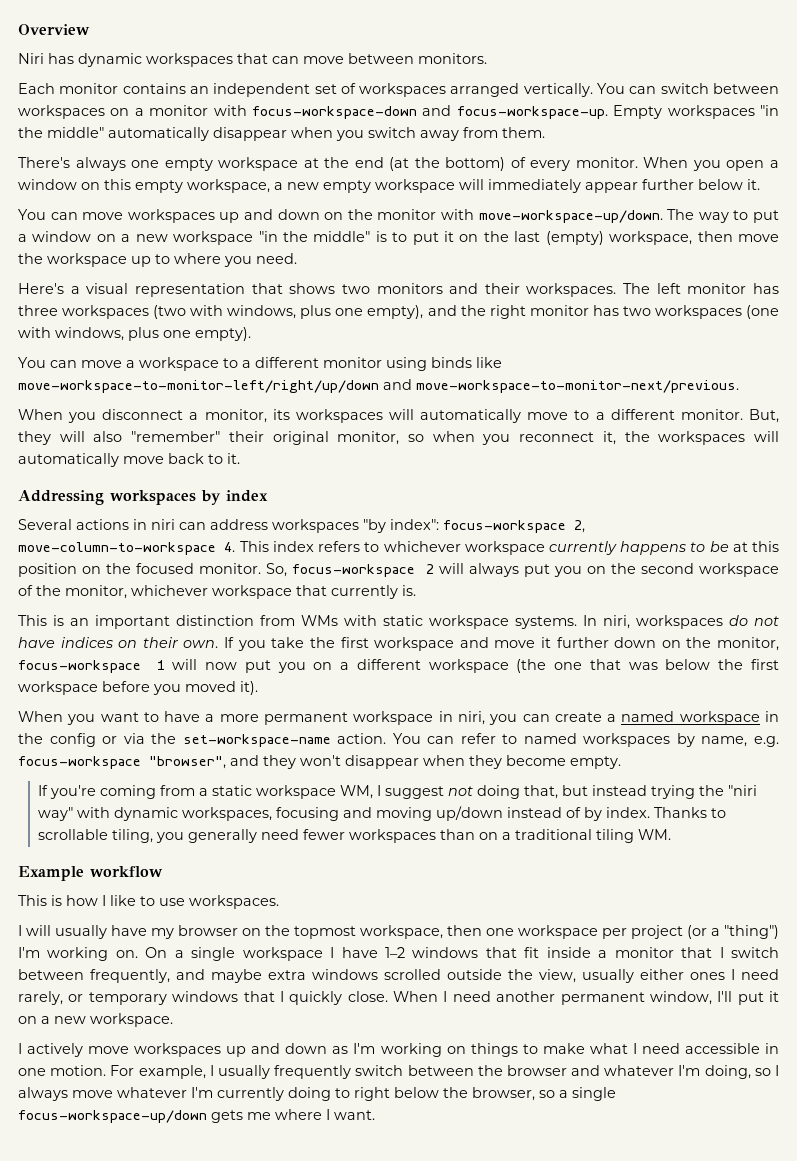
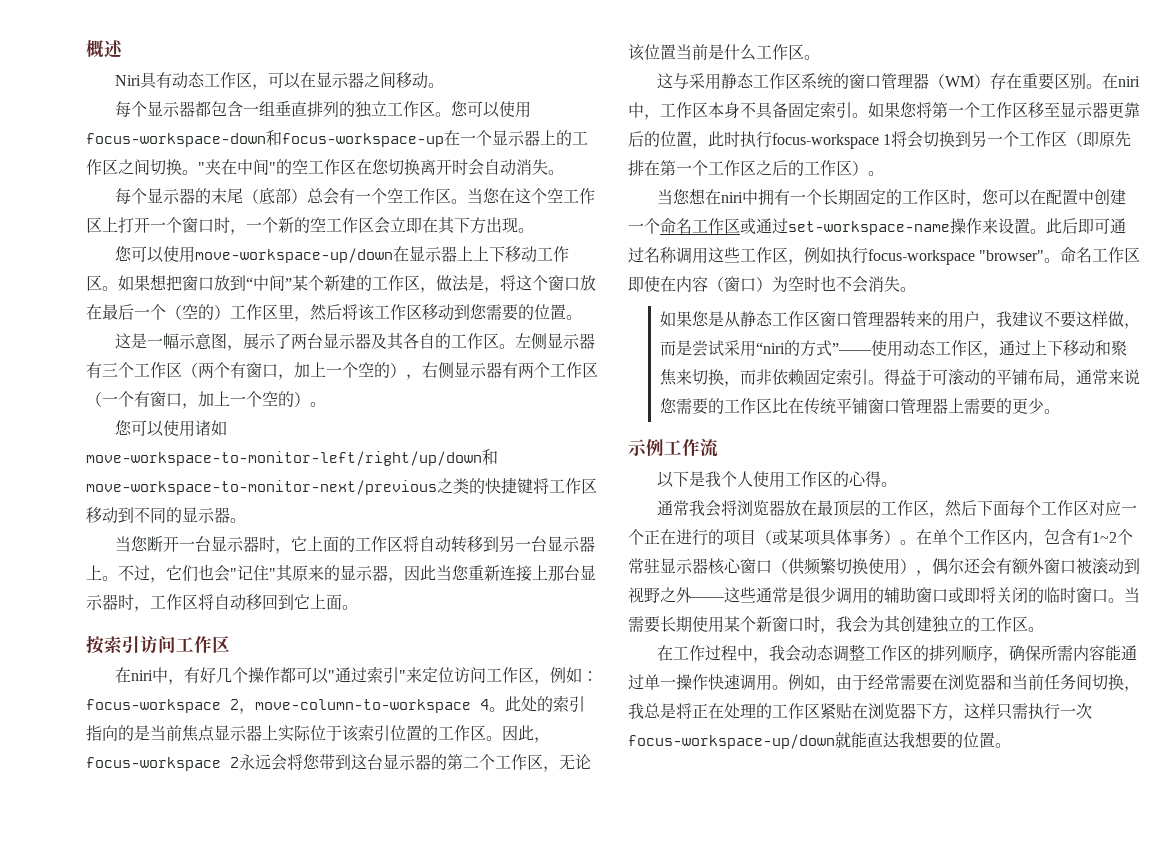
- Overview
+ 概述
- Niri has dynamic workspaces that can move between monitors.
- Each monitor contains an independent set of workspaces arranged vertically. You can switch between workspaces on a monitor with focus-workspace-down and focus-workspace-up. Empty workspaces "in the middle" automatically disappear when you switch away from them.
- There's always one empty workspace at the end (at the bottom) of every monitor. When you open a window on this empty workspace, a new empty workspace will immediately appear further below it.
- You can move workspaces up and down on the monitor with move-workspace-up/down. The way to put a window on a new workspace "in the middle" is to put it on the last (empty) workspace, then move the workspace up to where you need.
- Here's a visual representation that shows two monitors and their workspaces. The left monitor has three workspaces (two with windows, plus one empty), and the right monitor has two workspaces (one with windows, plus one empty).
- You can move a workspace to a different monitor using binds like move-workspace-to-monitor-left/right/up/down and move-workspace-to-monitor-next/previous.
- When you disconnect a monitor, its workspaces will automatically move to a different monitor. But, they will also "remember" their original monitor, so when you reconnect it, the workspaces will automatically move back to it.
- Addressing workspaces by index
- Several actions in niri can address workspaces "by index": focus-workspace 2, move-column-to-workspace 4. This index refers to whichever workspace currently happens to be at this position on the focused monitor. So, focus-workspace 2 will always put you on the second workspace of the monitor, whichever workspace that currently is.
- This is an important distinction from WMs with static workspace systems. In niri, workspaces do not have indices on their own. If you take the first workspace and move it further down on the monitor, focus-workspace 1 will now put you on a different workspace (the one that was below the first workspace before you moved it).
- When you want to have a more permanent workspace in niri, you can create a named workspace in the config or via the set-workspace-name action. You can refer to named workspaces by name, e.g. focus-workspace "browser", and they won't disappear when they become empty.
- If you're coming from a static workspace WM, I suggest not doing that, but instead trying the "niri way" with dynamic workspaces, focusing and moving up/down instead of by index. Thanks to scrollable tiling, you generally need fewer workspaces than on a traditional tiling WM.
- Example workflow
- This is how I like to use workspaces.
- I will usually have my browser on the topmost workspace, then one workspace per project (or a "thing") I'm working on. On a single workspace I have 1–2 windows that fit inside a monitor that I switch between frequently, and maybe extra windows scrolled outside the view, usually either ones I need rarely, or temporary windows that I quickly close. When I need another permanent window, I'll put it on a new workspace.
- I actively move workspaces up and down as I'm working on things to make what I need accessible in one motion. For example, I usually frequently switch between the browser and whatever I'm doing, so I always move whatever I'm currently doing to right below the browser, so a single focus-workspace-up/down gets me where I want.
+ Niri具有动态工作区，可以在显示器之间移动。
+ 每个显示器都包含一组垂直排列的独立工作区。您可以使用focus-workspace-down和focus-workspace-up在一个显示器上的工作区之间切换。"夹在中间"的空工作区在您切换离开时会自动消失。
+ 每个显示器的末尾（底部）总会有一个空工作区。当您在这个空工作区上打开一个窗口时，一个新的空工作区会立即在其下方出现。
+ 您可以使用move-workspace-up/down在显示器上上下移动工作区。如果想把窗口放到“中间”某个新建的工作区，做法是，将这个窗口放在最后一个（空的）工作区里，然后将该工作区移动到您需要的位置。
+ 这是一幅示意图，展示了两台显示器及其各自的工作区。左侧显示器有三个工作区（两个有窗口，加上一个空的），右侧显示器有两个工作区（一个有窗口，加上一个空的）。
+ 您可以使用诸如move-workspace-to-monitor-left/right/up/down和move-workspace-to-monitor-next/previous之类的快捷键将工作区移动到不同的显示器。
+ 当您断开一台显示器时，它上面的工作区将自动转移到另一台显示器上。不过，它们也会"记住"其原来的显示器，因此当您重新连接上那台显示器时，工作区将自动移回到它上面。
+ 按索引访问工作区
+ 在niri中，有好几个操作都可以"通过索引"来定位访问工作区，例如：focus-workspace 2，move-column-to-workspace 4。此处的索引指向的是当前焦点显示器上实际位于该索引位置的工作区。因此，focus-workspace 2永远会将您带到这台显示器的第二个工作区，无论该位置当前是什么工作区。
+ 这与采用静态工作区系统的窗口管理器（WM）存在重要区别。在niri中，工作区本身不具备固定索引。如果您将第一个工作区移至显示器更靠后的位置，此时执行focus-workspace 1将会切换到另一个工作区（即原先排在第一个工作区之后的工作区）。
+ 当您想在niri中拥有一个长期固定的工作区时，您可以在配置中创建一个命名工作区或通过set-workspace-name操作来设置。此后即可通过名称调用这些工作区，例如执行focus-workspace "browser"。命名工作区即使在内容（窗口）为空时也不会消失。
+ 如果您是从静态工作区窗口管理器转来的用户，我建议不要这样做，而是尝试采用“niri的方式”——使用动态工作区，通过上下移动和聚焦来切换，而非依赖固定索引。得益于可滚动的平铺布局，通常来说您需要的工作区比在传统平铺窗口管理器上需要的更少。
+ 示例工作流
+ 以下是我个人使用工作区的心得。
+ 通常我会将浏览器放在最顶层的工作区，然后下面每个工作区对应一个正在进行的项目（或某项具体事务）。在单个工作区内，包含有1~2个常驻显示器核心窗口（供频繁切换使用），偶尔还会有额外窗口被滚动到视野之外——这些通常是很少调用的辅助窗口或即将关闭的临时窗口。当需要长期使用某个新窗口时，我会为其创建独立的工作区。
+ 在工作过程中，我会动态调整工作区的排列顺序，确保所需内容能通过单一操作快速调用。例如，由于经常需要在浏览器和当前任务间切换，我总是将正在处理的工作区紧贴在浏览器下方，这样只需执行一次focus-workspace-up/down就能直达我想要的位置。

